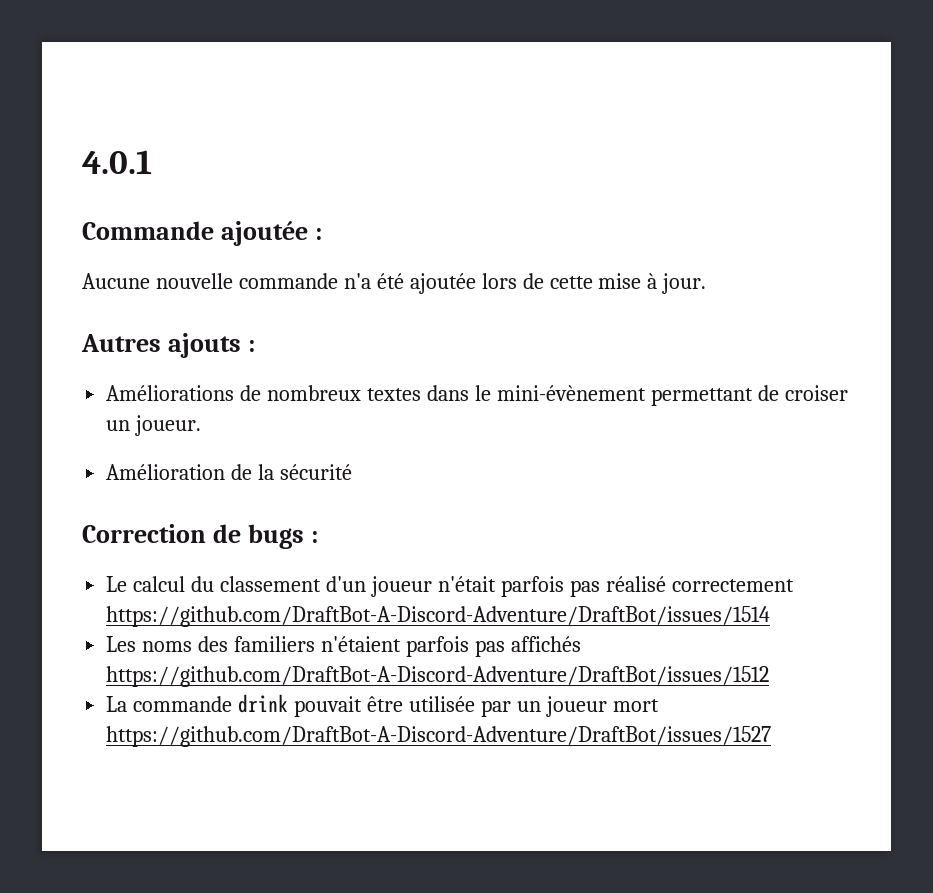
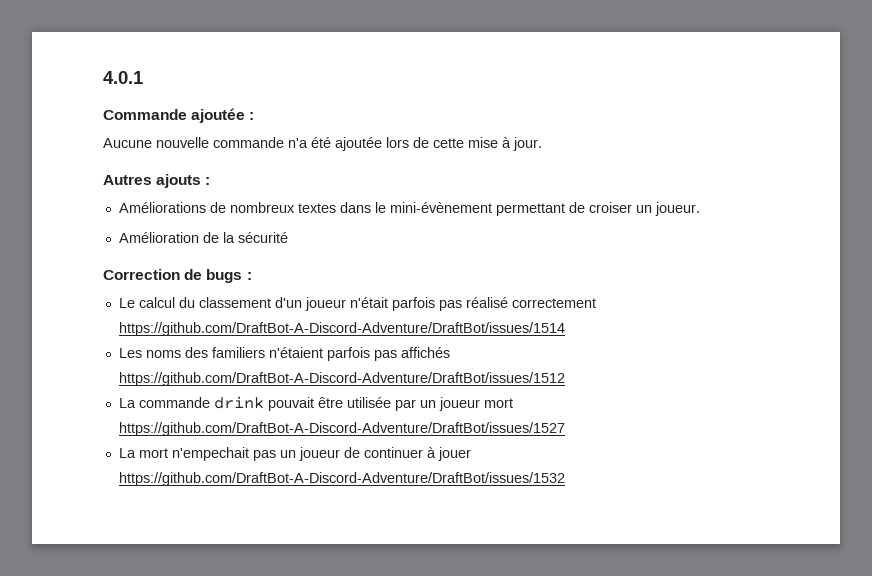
+ La mort n'empechait pas un joueur de continuer à jouer https://github.com/DraftBot-A-Discord-Adventure/DraftBot/issues/1532

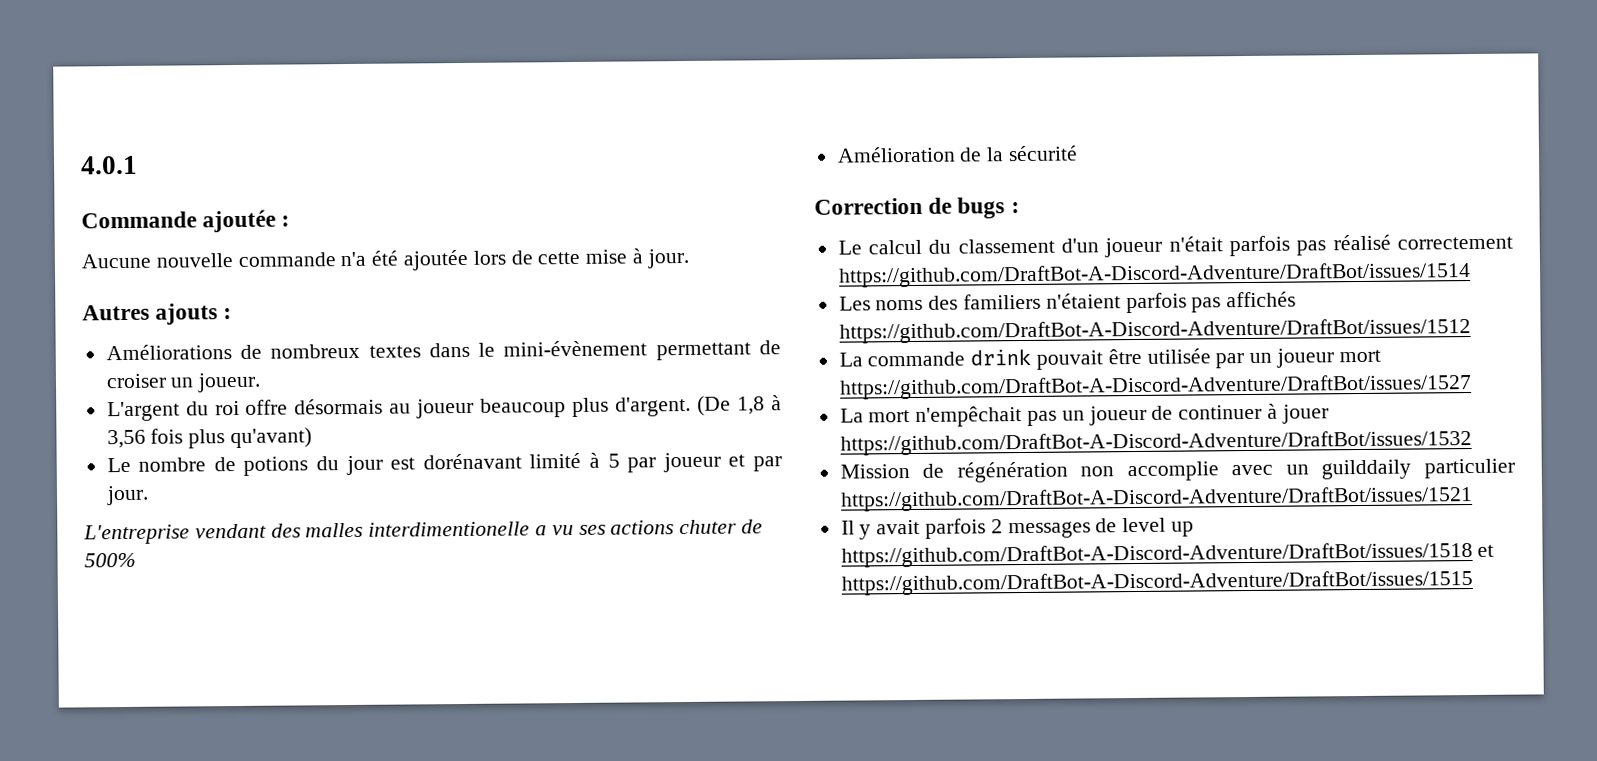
+ L'argent du roi offre désormais au joueur beaucoup plus d'argent. (De 1,8 à 3,56 fois plus qu'avant)
+ Le nombre de potions du jour est dorénavant limité à 5 par joueur et par jour.
+ L'entreprise vendant des malles interdimentionelle a vu ses actions chuter de 500%
- La mort n'empechait pas un joueur de continuer à jouer https://github.com/DraftBot-A-Discord-Adventure/DraftBot/issues/1532
+ La mort n'empêchait pas un joueur de continuer à jouer https://github.com/DraftBot-A-Discord-Adventure/DraftBot/issues/1532
+ Mission de régénération non accomplie avec un guilddaily particulier https://github.com/DraftBot-A-Discord-Adventure/DraftBot/issues/1521
+ Il y avait parfois 2 messages de level up https://github.com/DraftBot-A-Discord-Adventure/DraftBot/issues/1518 et https://github.com/DraftBot-A-Discord-Adventure/DraftBot/issues/1515

